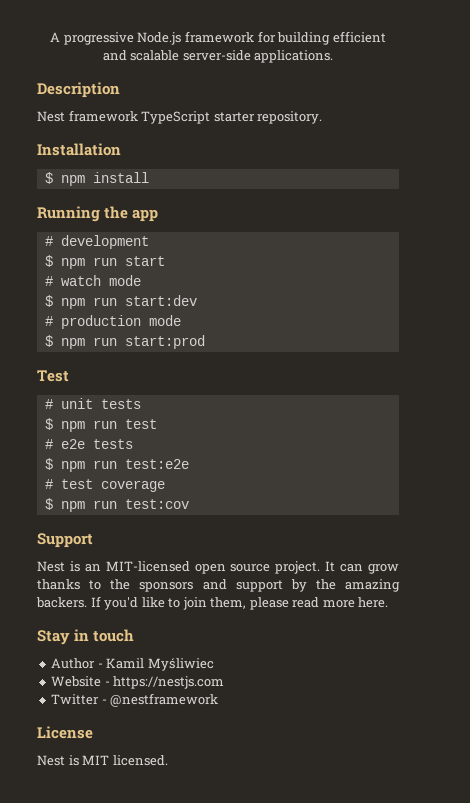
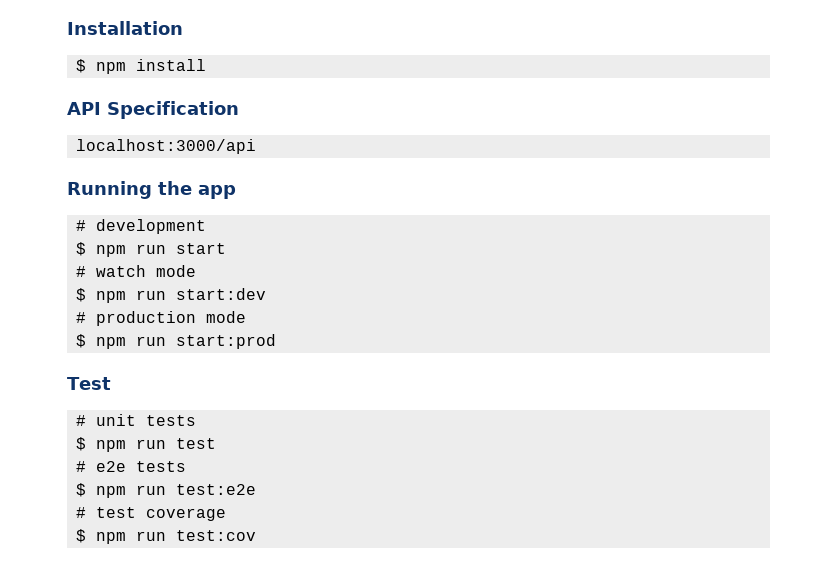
- A progressive Node.js framework for building efficient and scalable server-side applications.
- Description
- Nest framework TypeScript starter repository.
+ API Specification
+ localhost:3000/api
- Support
- Nest is an MIT-licensed open source project. It can grow thanks to the sponsors and support by the amazing backers. If you'd like to join them, please read more here.
- Stay in touch
- Author - Kamil Myśliwiec
- Website - https://nestjs.com
- Twitter - @nestframework
- License
- Nest is MIT licensed.

